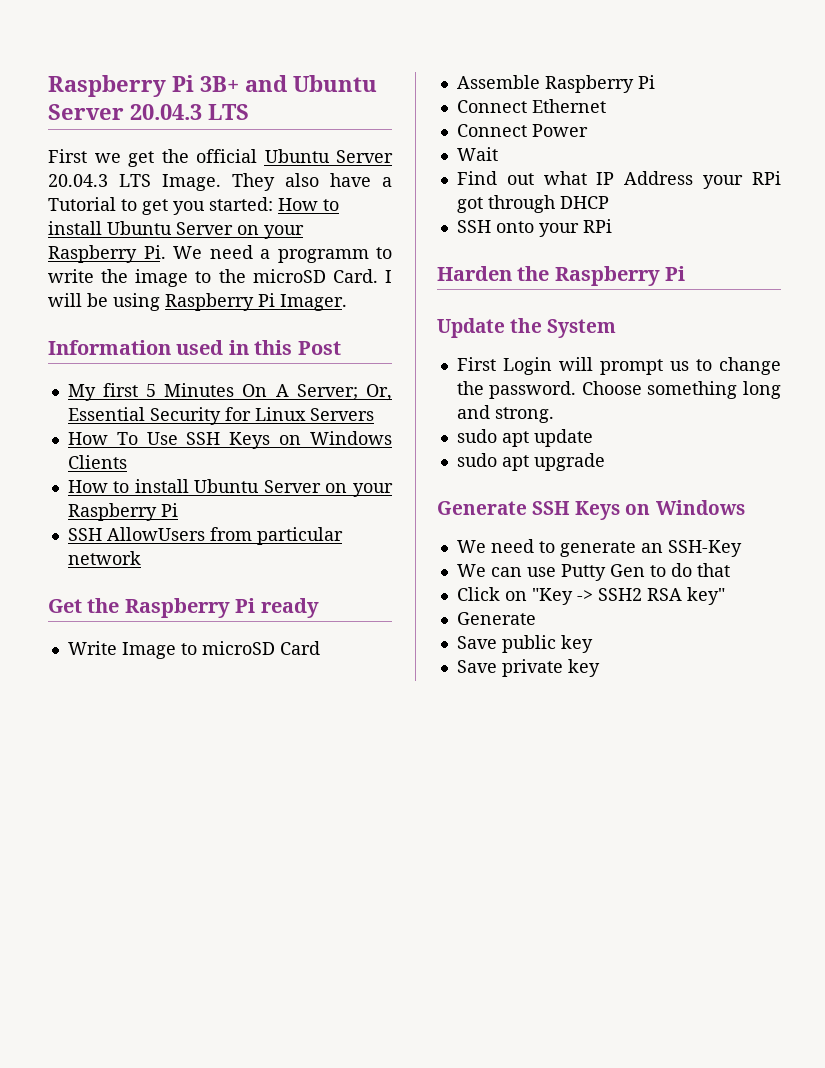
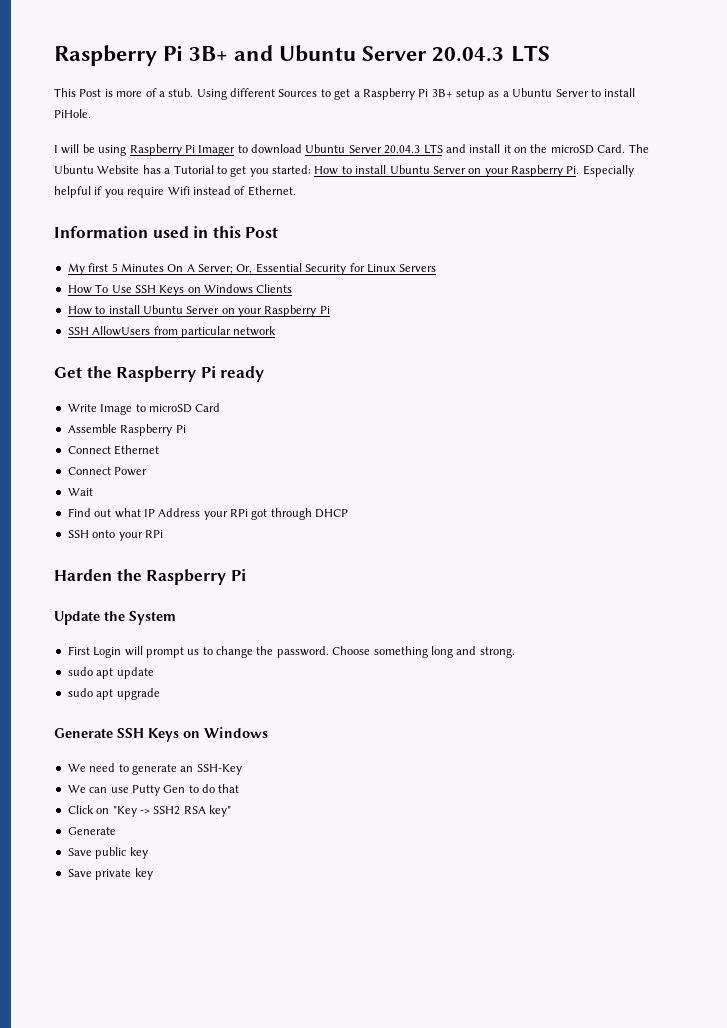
- First we get the official Ubuntu Server 20.04.3 LTS Image. They also have a Tutorial to get you started: How to install Ubuntu Server on your Raspberry Pi. We need a programm to write the image to the microSD Card. I will be using Raspberry Pi Imager.
+ This Post is more of a stub. Using different Sources to get a Raspberry Pi 3B+ setup as a Ubuntu Server to install PiHole.
+ I will be using Raspberry Pi Imager to download Ubuntu Server 20.04.3 LTS and install it on the microSD Card. The Ubuntu Website has a Tutorial to get you started: How to install Ubuntu Server on your Raspberry Pi. Especially helpful if you require Wifi instead of Ethernet.

